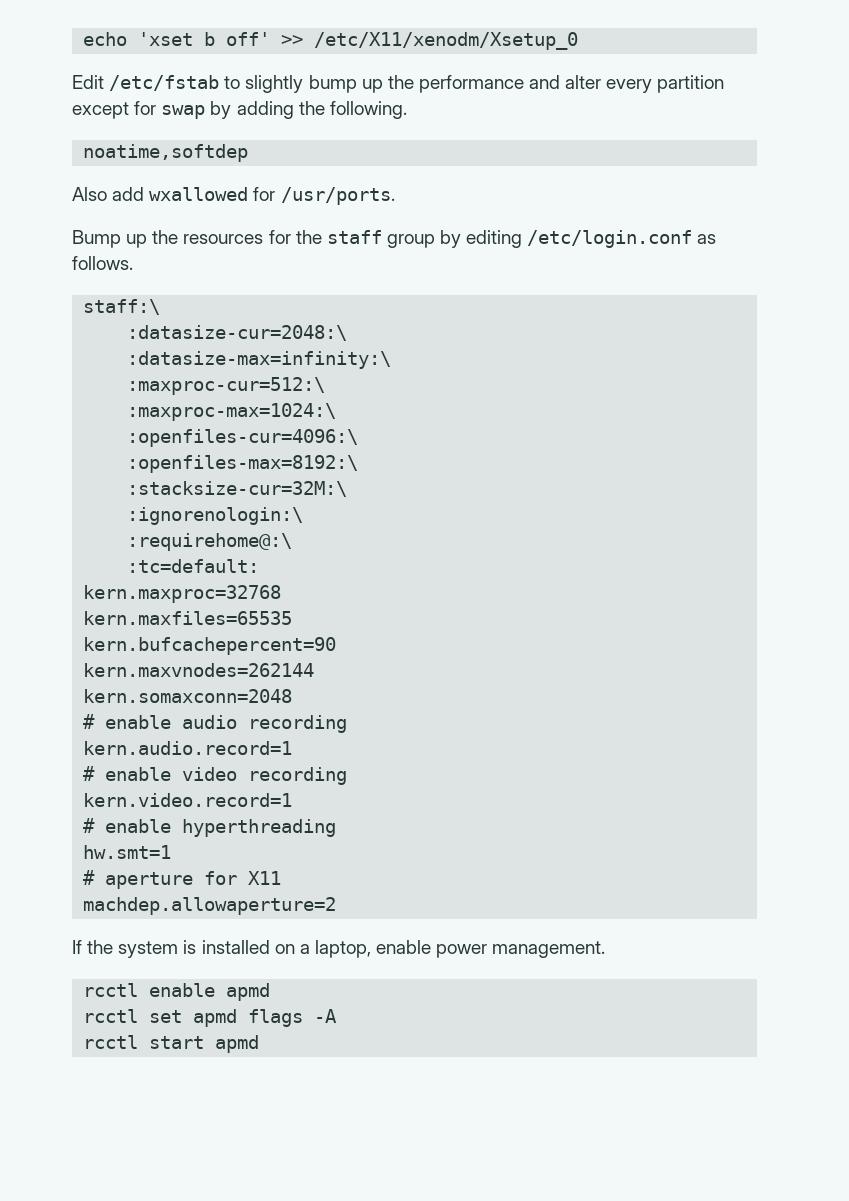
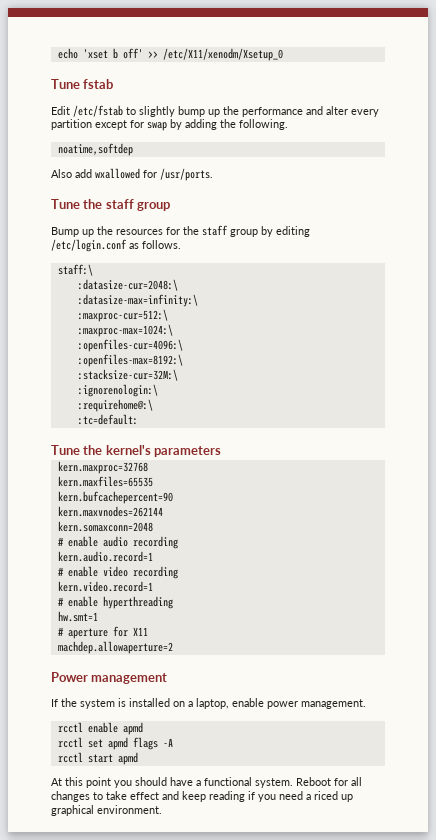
+ Tune fstab
+ Tune the staff group
+ Tune the kernel's parameters
+ Power management
+ At this point you should have a functional system. Reboot for all changes to take effect and keep reading if you need a riced up graphical environment.

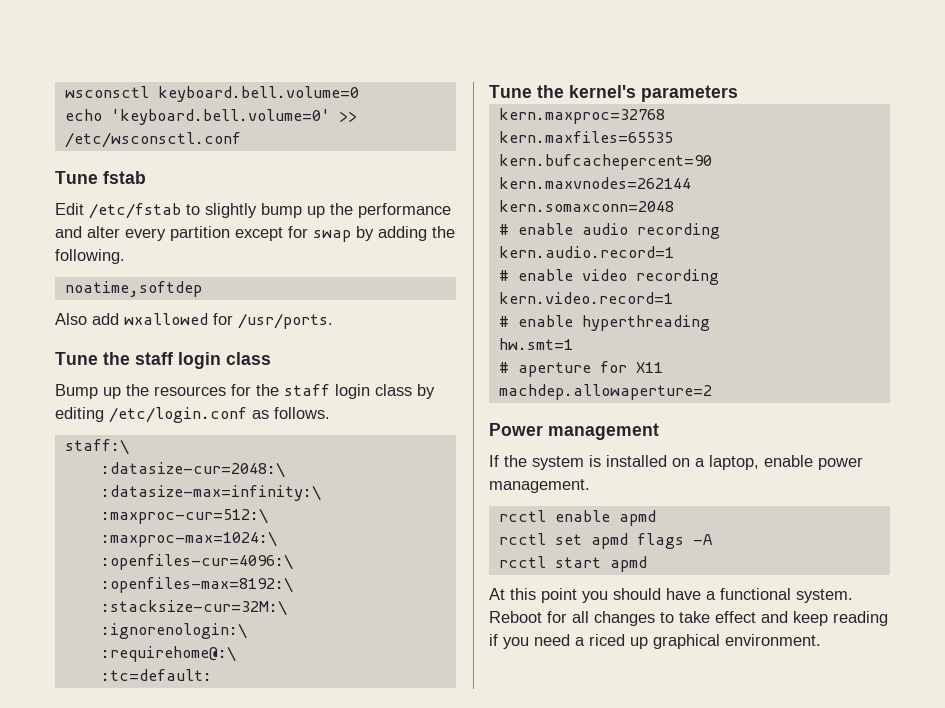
- echo 'xset b off' >> /etc/X11/xenodm/Xsetup_0
+ wsconsctl keyboard.bell.volume=0
+ echo 'keyboard.bell.volume=0' >> /etc/wsconsctl.conf
- Tune the staff group
+ Tune the staff login class
- Bump up the resources for the staff group by editing /etc/login.conf as follows.
+ Bump up the resources for the staff login class by editing /etc/login.conf as follows.

